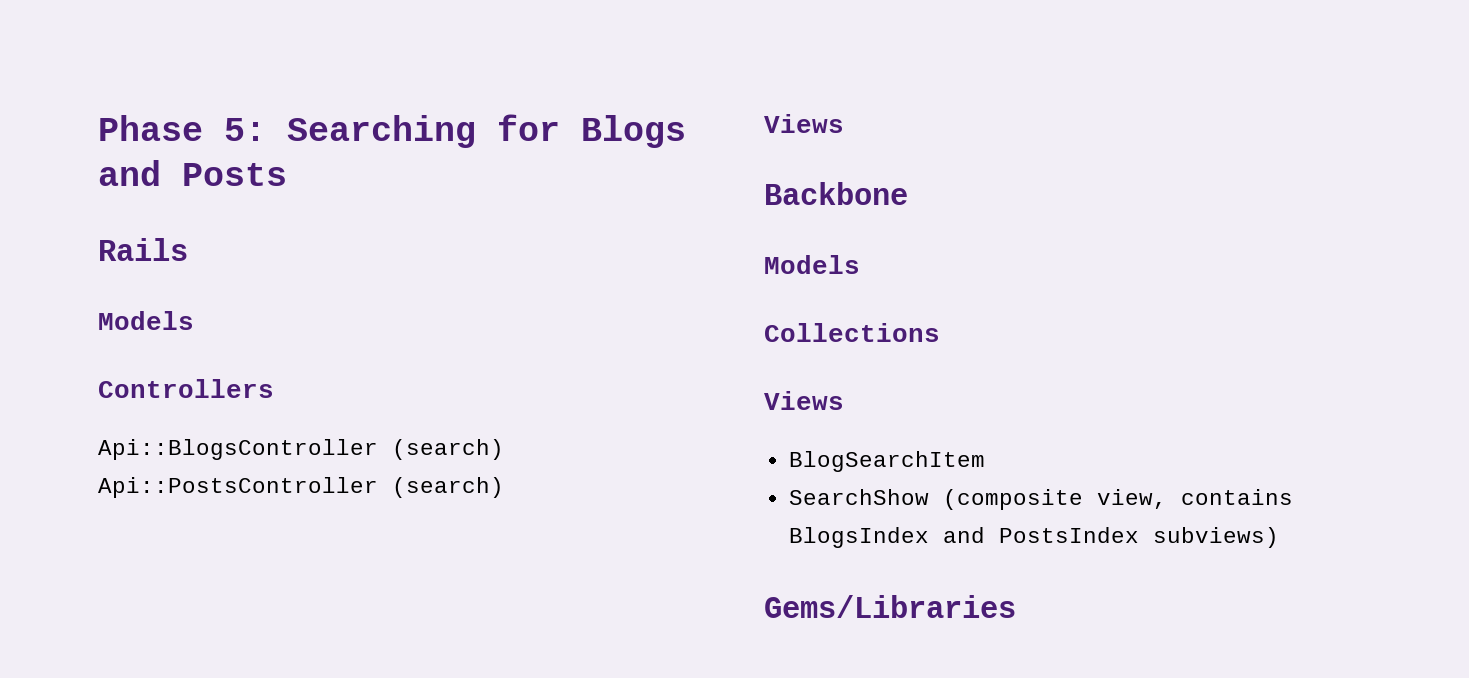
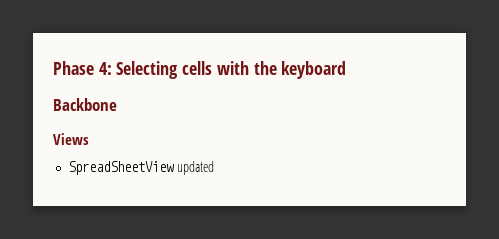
- Phase 5: Searching for Blogs and Posts
- Rails
- Models
- Controllers
- Api::BlogsController (search) Api::PostsController (search)
+ Phase 4: Selecting cells with the keyboard
+ Backbone
  Views
- Backbone
- Models
- Collections
- Views
- BlogSearchItem
- SearchShow (composite view, contains BlogsIndex and PostsIndex subviews)
- Gems/Libraries
+ SpreadSheetView updated

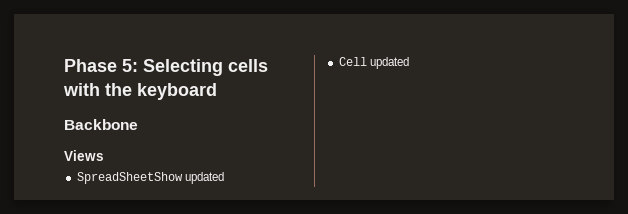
- Phase 4: Selecting cells with the keyboard
+ Phase 5: Selecting cells with the keyboard
- SpreadSheetView updated
+ SpreadSheetShow updated
+ Cell updated

